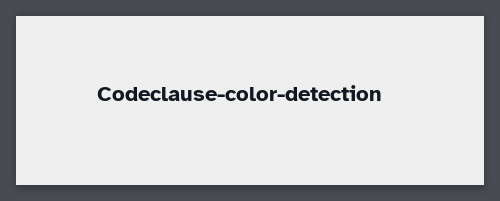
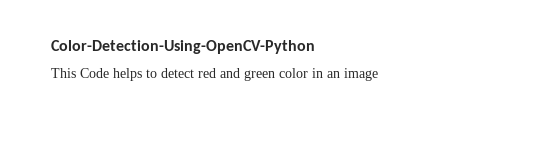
- Codeclause-color-detection
+ Color-Detection-Using-OpenCV-Python
+ This Code helps to detect red and green color in an image

